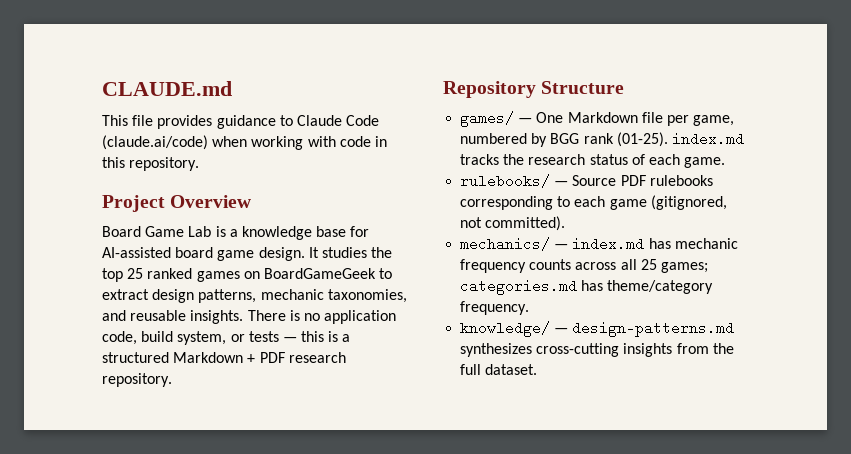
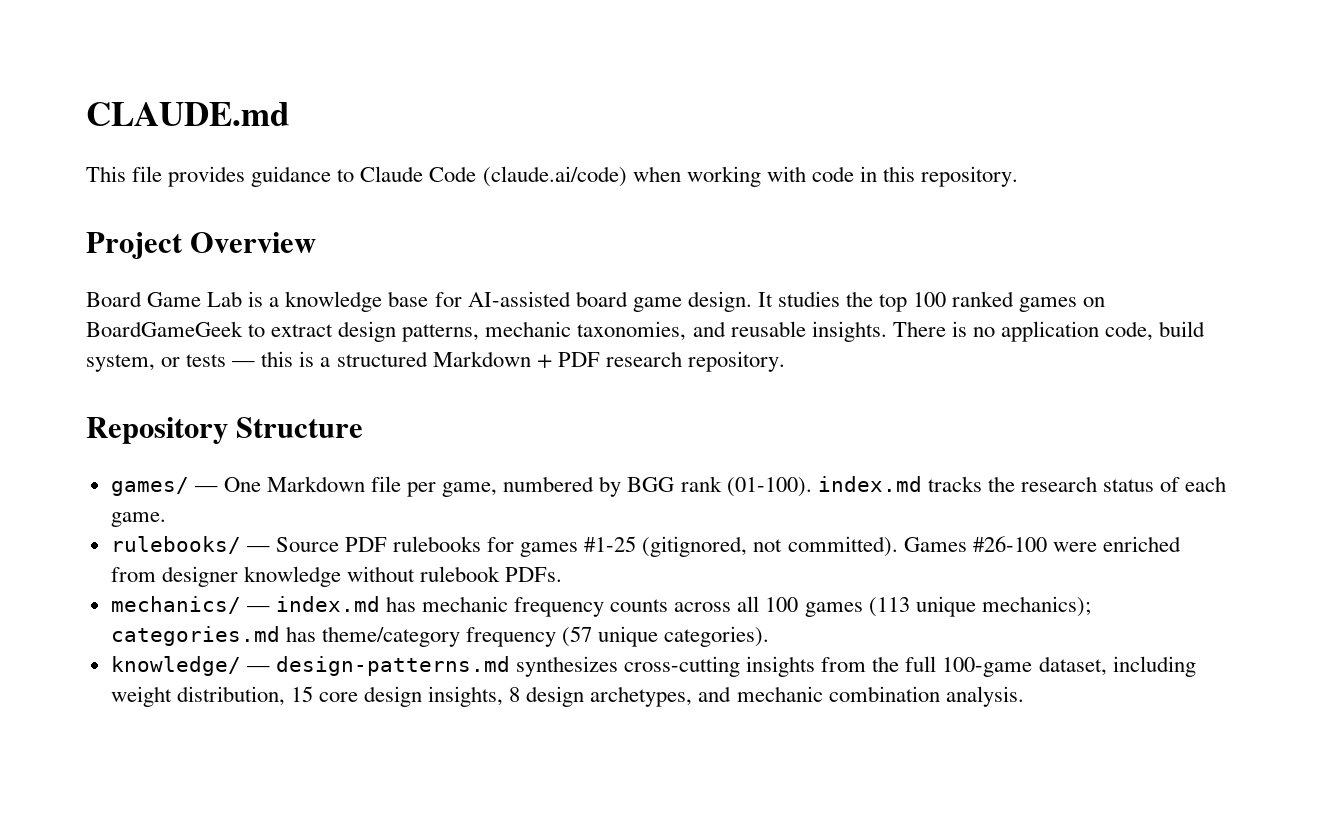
- It studies the top 25 ranked games on BoardGameGeek to extract design patterns, mechanic taxonomies, and reusable insights.
+ It studies the top 100 ranked games on BoardGameGeek to extract design patterns, mechanic taxonomies, and reusable insights.
- games/ — One Markdown file per game, numbered by BGG rank (01-25). index.md tracks the research status of each game.
+ games/ — One Markdown file per game, numbered by BGG rank (01-100). index.md tracks the research status of each game.
- rulebooks/ — Source PDF rulebooks corresponding to each game (gitignored, not committed).
+ rulebooks/ — Source PDF rulebooks for games #1-25 (gitignored, not committed). Games #26-100 were enriched from designer knowledge without rulebook PDFs.
- mechanics/ — index.md has mechanic frequency counts across all 25 games; categories.md has theme/category frequency.
+ mechanics/ — index.md has mechanic frequency counts across all 100 games (113 unique mechanics); categories.md has theme/category frequency (57 unique categories).
- knowledge/ — design-patterns.md synthesizes cross-cutting insights from the full dataset.
+ knowledge/ — design-patterns.md synthesizes cross-cutting insights from the full 100-game dataset, including weight distribution, 15 core design insights, 8 design archetypes, and mechanic combination analysis.

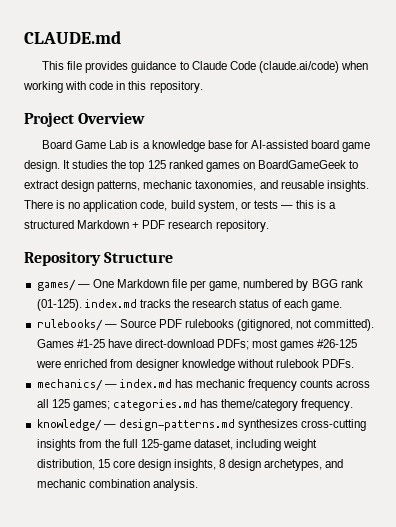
- It studies the top 100 ranked games on BoardGameGeek to extract design patterns, mechanic taxonomies, and reusable insights.
+ It studies the top 125 ranked games on BoardGameGeek to extract design patterns, mechanic taxonomies, and reusable insights.
- games/ — One Markdown file per game, numbered by BGG rank (01-100). index.md tracks the research status of each game.
+ games/ — One Markdown file per game, numbered by BGG rank (01-125). index.md tracks the research status of each game.
- rulebooks/ — Source PDF rulebooks for games #1-25 (gitignored, not committed).
+ rulebooks/ — Source PDF rulebooks (gitignored, not committed).
- Games #26-100 were enriched from designer knowledge without rulebook PDFs.
+ Games #1-25 have direct-download PDFs; most games #26-125 were enriched from designer knowledge without rulebook PDFs.
- mechanics/ — index.md has mechanic frequency counts across all 100 games (113 unique mechanics); categories.md has theme/category frequency (57 unique categories).
+ mechanics/ — index.md has mechanic frequency counts across all 125 games; categories.md has theme/category frequency.
- knowledge/ — design-patterns.md synthesizes cross-cutting insights from the full 100-game dataset, including weight distribution, 15 core design insights, 8 design archetypes, and mechanic combination analysis.
+ knowledge/ — design-patterns.md synthesizes cross-cutting insights from the full 125-game dataset, including weight distribution, 15 core design insights, 8 design archetypes, and mechanic combination analysis.

